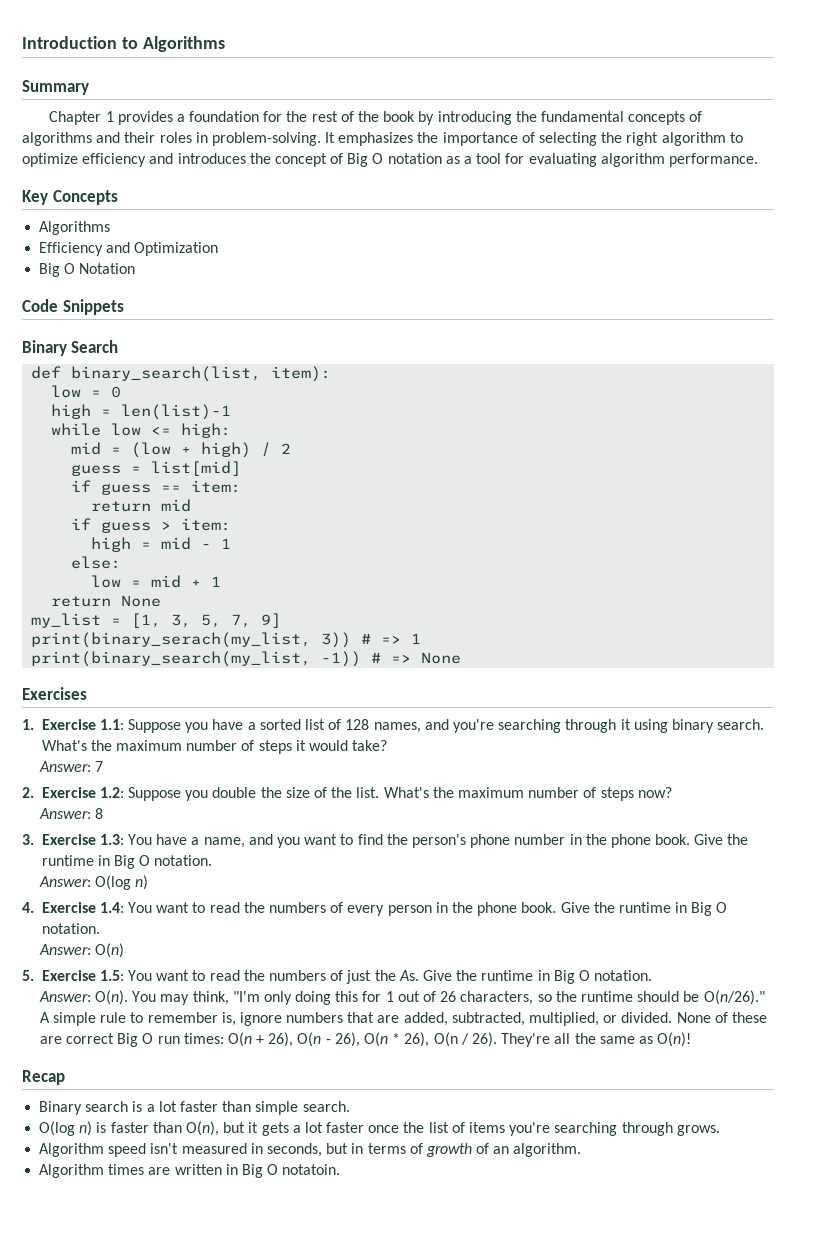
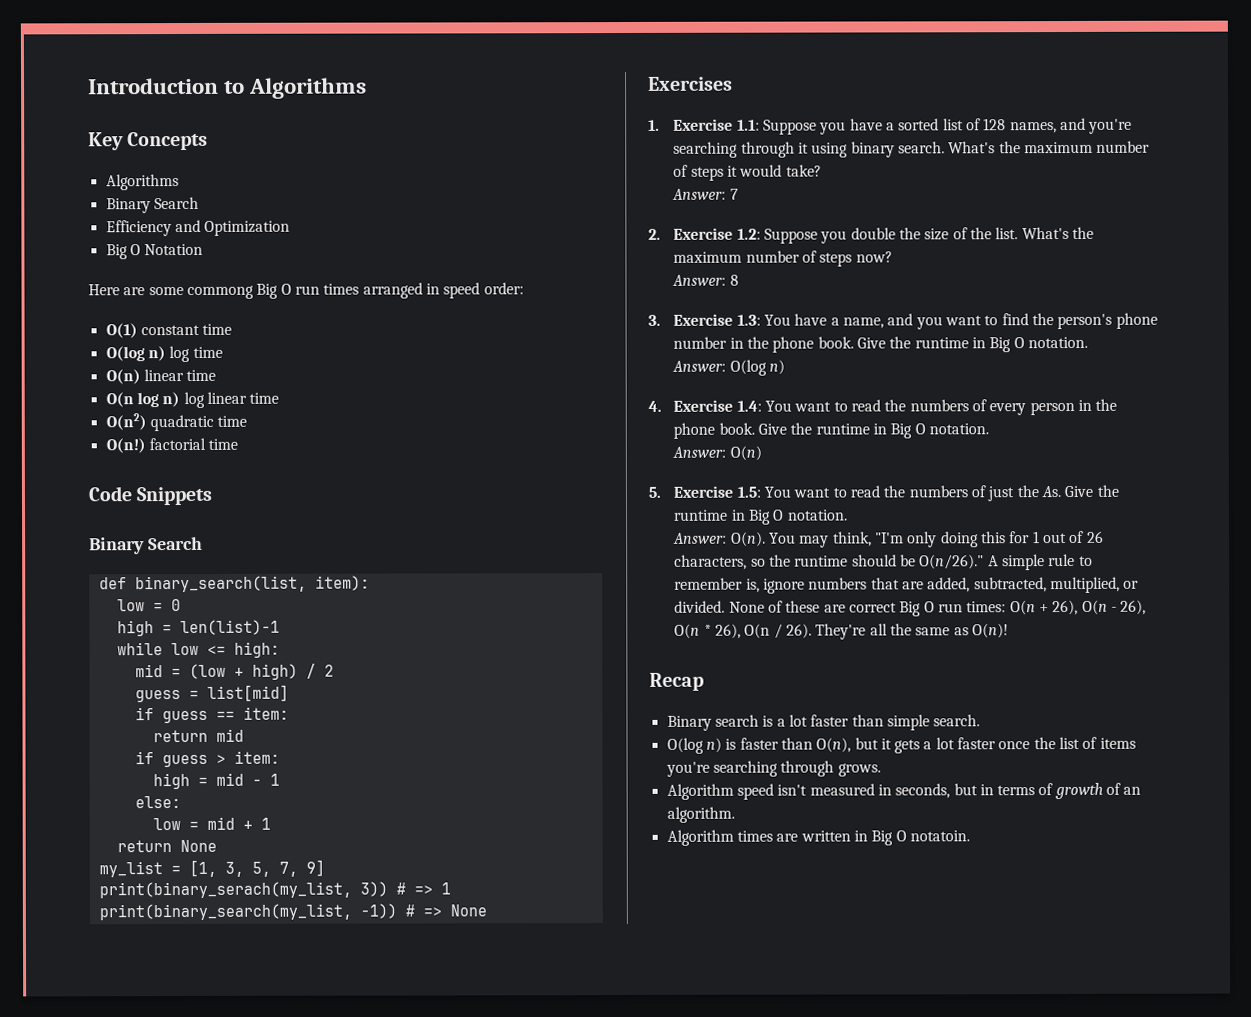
- Summary
- Chapter 1 provides a foundation for the rest of the book by introducing the fundamental concepts of algorithms and their roles in problem-solving. It emphasizes the importance of selecting the right algorithm to optimize efficiency and introduces the concept of Big O notation as a tool for evaluating algorithm performance.
  Key Concepts
  Algorithms
+ Binary Search
+ Here are some commong Big O run times arranged in speed order:
+ O(1) constant time
+ O(log n) log time
+ O(n) linear time
+ O(n log n) log linear time
+ O(n2) quadratic time
+ O(n!) factorial time

